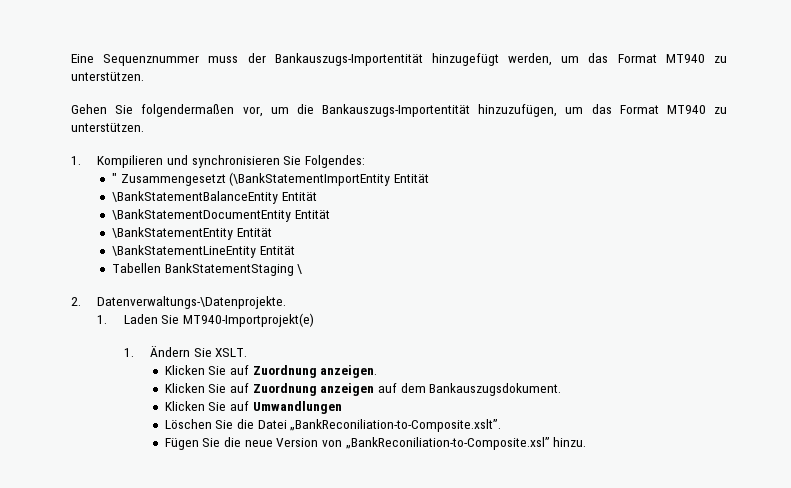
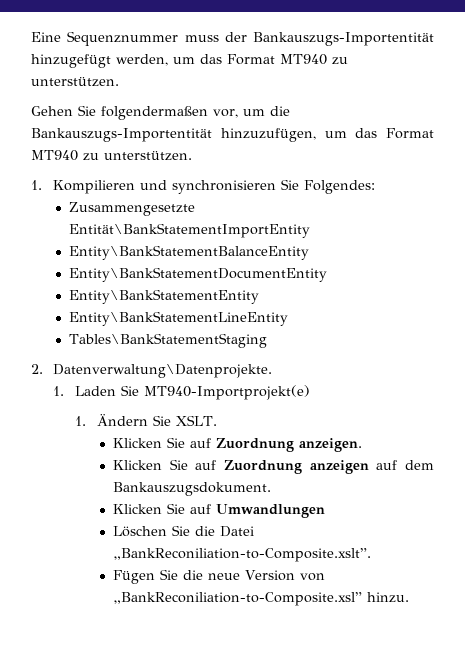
- " Zusammengesetzt (\BankStatementImportEntity Entität
- \BankStatementBalanceEntity Entität
- \BankStatementDocumentEntity Entität
- \BankStatementEntity Entität
- \BankStatementLineEntity Entität
- Tabellen BankStatementStaging \
+ Zusammengesetzte Entität\BankStatementImportEntity
+ Entity\BankStatementBalanceEntity
+ Entity\BankStatementDocumentEntity
+ Entity\BankStatementEntity
+ Entity\BankStatementLineEntity
+ Tables\BankStatementStaging
- 2. Datenverwaltungs-\Datenprojekte.
+ 2. Datenverwaltung\Datenprojekte.

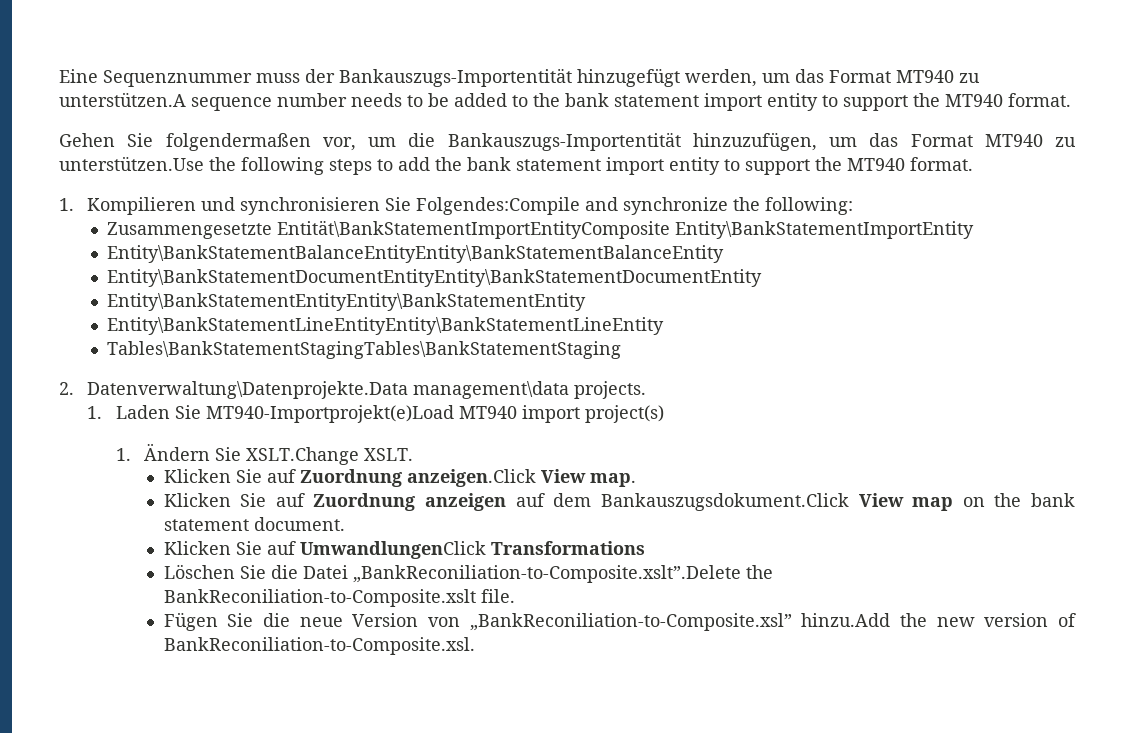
- Eine Sequenznummer muss der Bankauszugs-Importentität hinzugefügt werden, um das Format MT940 zu unterstützen.
+ Eine Sequenznummer muss der Bankauszugs-Importentität hinzugefügt werden, um das Format MT940 zu unterstützen.A sequence number needs to be added to the bank statement import entity to support the MT940 format.
- Gehen Sie folgendermaßen vor, um die Bankauszugs-Importentität hinzuzufügen, um das Format MT940 zu unterstützen.
+ Gehen Sie folgendermaßen vor, um die Bankauszugs-Importentität hinzuzufügen, um das Format MT940 zu unterstützen.Use the following steps to add the bank statement import entity to support the MT940 format.
- 1. Kompilieren und synchronisieren Sie Folgendes:
- Zusammengesetzte Entität\BankStatementImportEntity
- Entity\BankStatementBalanceEntity
- Entity\BankStatementDocumentEntity
- Entity\BankStatementEntity
- Entity\BankStatementLineEntity
- Tables\BankStatementStaging
- 2. Datenverwaltung\Datenprojekte.
+ 1. Kompilieren und synchronisieren Sie Folgendes:Compile and synchronize the following:
+ Zusammengesetzte Entität\BankStatementImportEntityComposite Entity\BankStatementImportEntity
+ Entity\BankStatementBalanceEntityEntity\BankStatementBalanceEntity
+ Entity\BankStatementDocumentEntityEntity\BankStatementDocumentEntity
+ Entity\BankStatementEntityEntity\BankStatementEntity
+ Entity\BankStatementLineEntityEntity\BankStatementLineEntity
+ Tables\BankStatementStagingTables\BankStatementStaging
+ 2. Datenverwaltung\Datenprojekte.Data management\data projects.
- 1. Laden Sie MT940-Importprojekt(e)
+ 1. Laden Sie MT940-Importprojekt(e)Load MT940 import project(s)
- 1. Ändern Sie XSLT.
+ 1. Ändern Sie XSLT.Change XSLT.
- Klicken Sie auf Zuordnung anzeigen.
+ Klicken Sie auf Zuordnung anzeigen.Click View map.
- Klicken Sie auf Zuordnung anzeigen auf dem Bankauszugsdokument.
- Klicken Sie auf Umwandlungen
+ Klicken Sie auf Zuordnung anzeigen auf dem Bankauszugsdokument.Click View map on the bank statement document.
+ Klicken Sie auf UmwandlungenClick Transformations
- Löschen Sie die Datei „BankReconiliation-to-Composite.xslt”.
+ Löschen Sie die Datei „BankReconiliation-to-Composite.xslt”.Delete the BankReconiliation-to-Composite.xslt file.
- Fügen Sie die neue Version von „BankReconiliation-to-Composite.xsl” hinzu.
+ Fügen Sie die neue Version von „BankReconiliation-to-Composite.xsl” hinzu.Add the new version of BankReconiliation-to-Composite.xsl.

